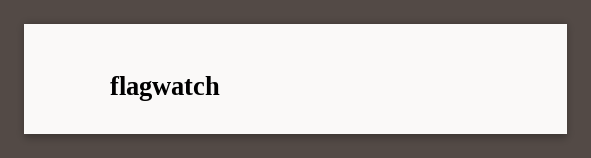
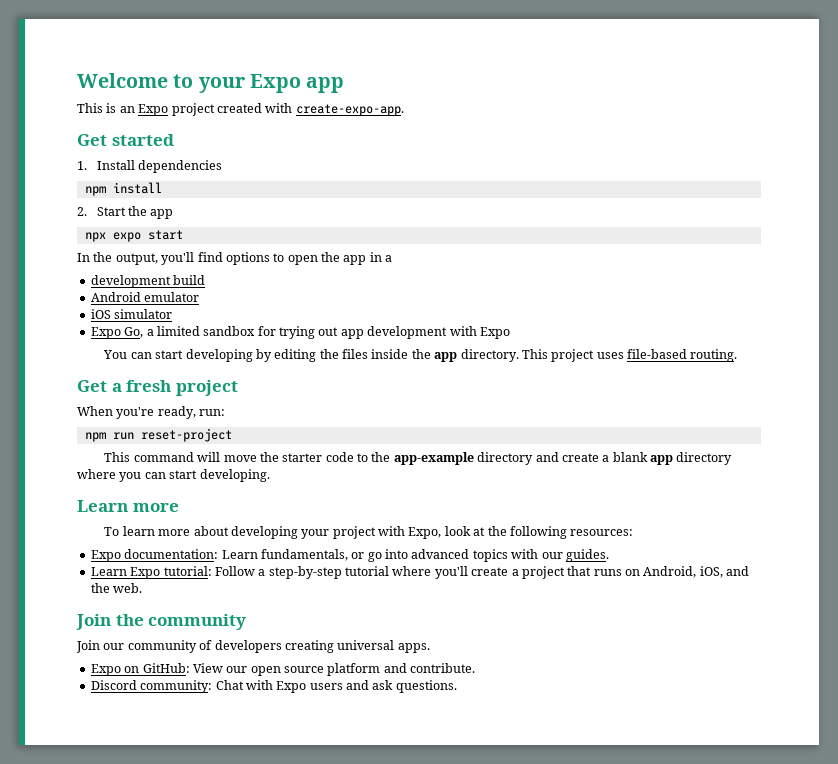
- flagwatch
+ Welcome to your Expo app
+ This is an Expo project created with create-expo-app.
+ Get started
+ 1. Install dependencies
+ npm install
+ 2. Start the app
+ npx expo start
+ In the output, you'll find options to open the app in a
+ development build
+ Android emulator
+ iOS simulator
+ Expo Go, a limited sandbox for trying out app development with Expo
+ You can start developing by editing the files inside the app directory. This project uses file-based routing.
+ Get a fresh project
+ When you're ready, run:
+ npm run reset-project
+ This command will move the starter code to the app-example directory and create a blank app directory where you can start developing.
+ Learn more
+ To learn more about developing your project with Expo, look at the following resources:
+ Expo documentation: Learn fundamentals, or go into advanced topics with our guides.
+ Learn Expo tutorial: Follow a step-by-step tutorial where you'll create a project that runs on Android, iOS, and the web.
+ Join the community
+ Join our community of developers creating universal apps.
+ Expo on GitHub: View our open source platform and contribute.
+ Discord community: Chat with Expo users and ask questions.

